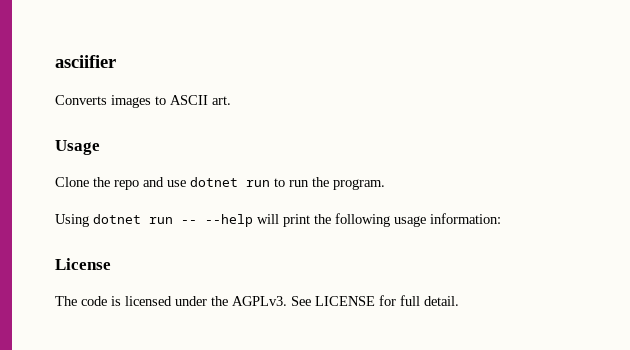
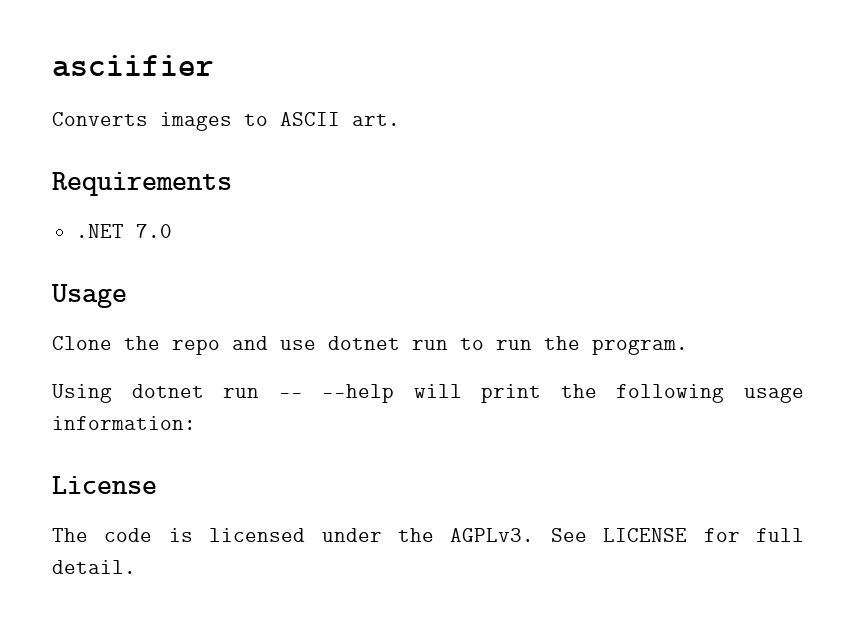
+ Requirements
+ .NET 7.0

